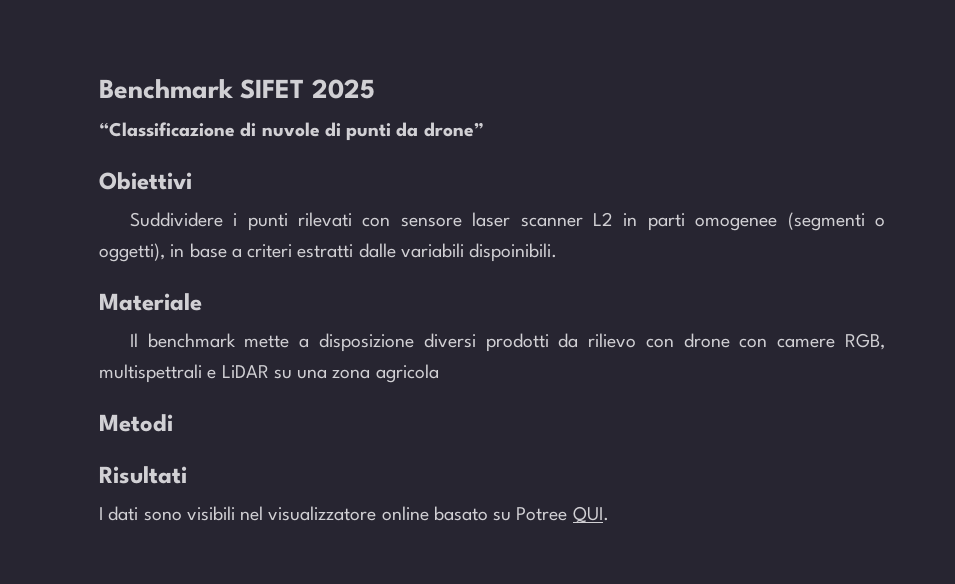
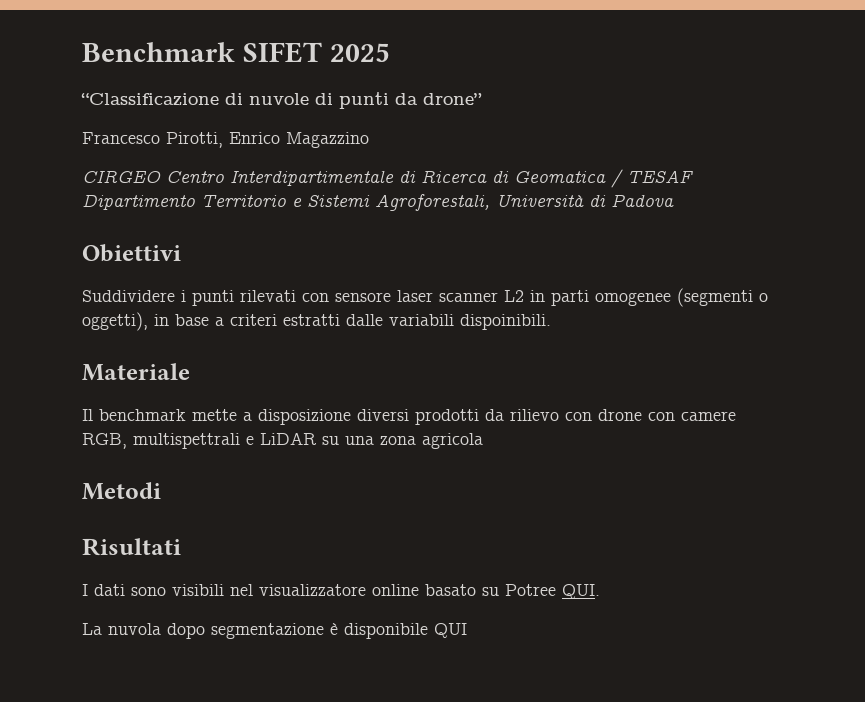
+ Francesco Pirotti, Enrico Magazzino
+ CIRGEO Centro Interdipartimentale di Ricerca di Geomatica / TESAF Dipartimento Territorio e Sistemi Agroforestali, Università di Padova
+ La nuvola dopo segmentazione è disponibile QUI

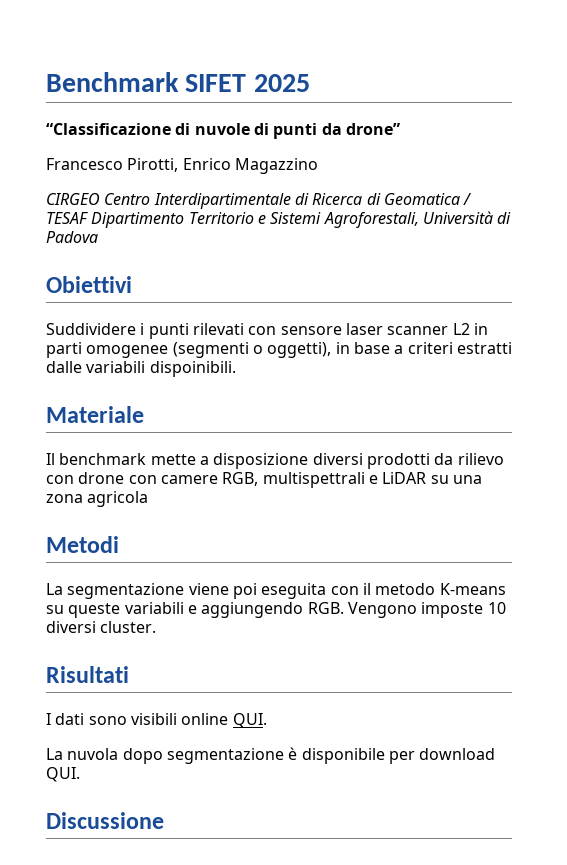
+ La segmentazione viene poi eseguita con il metodo K-means su queste variabili e aggiungendo RGB. Vengono imposte 10 diversi cluster.
- I dati sono visibili nel visualizzatore online basato su Potree QUI.
+ I dati sono visibili online QUI.
- La nuvola dopo segmentazione è disponibile QUI
+ La nuvola dopo segmentazione è disponibile per download QUI.
+ Discussione

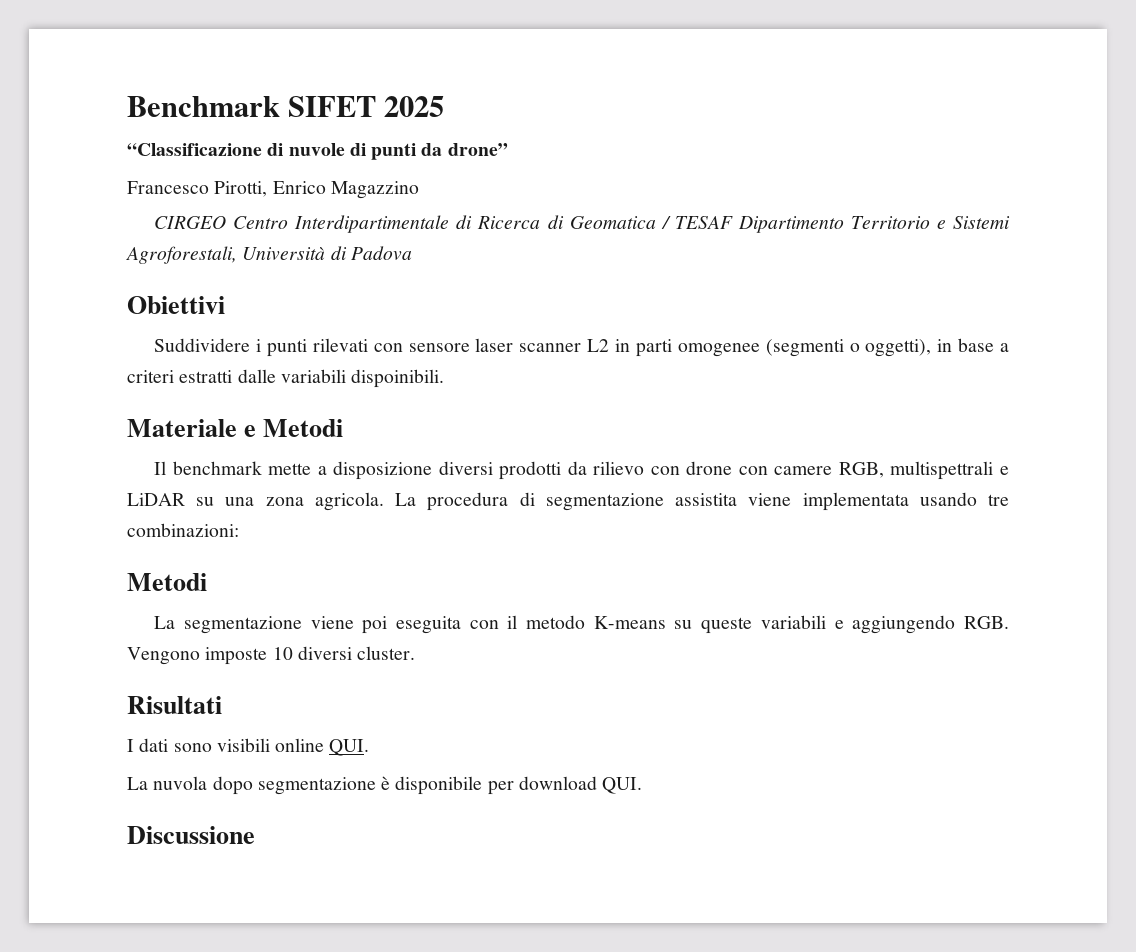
- Materiale
+ Materiale e Metodi
- Il benchmark mette a disposizione diversi prodotti da rilievo con drone con camere RGB, multispettrali e LiDAR su una zona agricola
+ Il benchmark mette a disposizione diversi prodotti da rilievo con drone con camere RGB, multispettrali e LiDAR su una zona agricola. La procedura di segmentazione assistita viene implementata usando tre combinazioni:

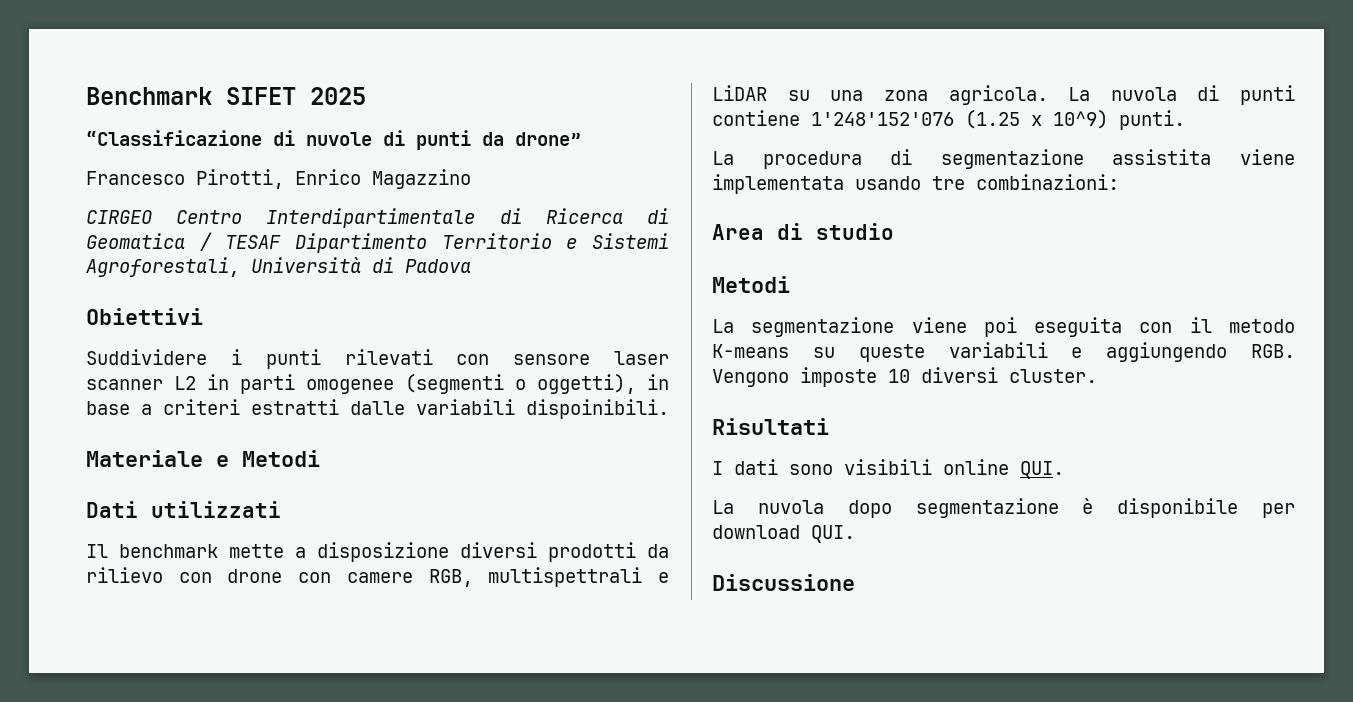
+ Dati utilizzati
+ La nuvola di punti contiene 1'248'152'076 (1.25 x 10^9) punti.
+ Area di studio

